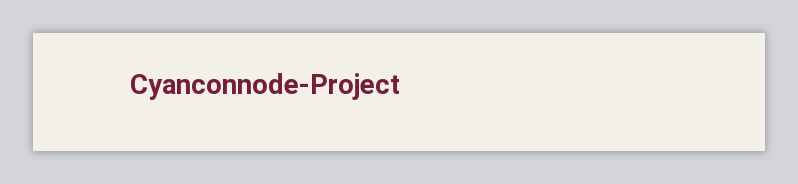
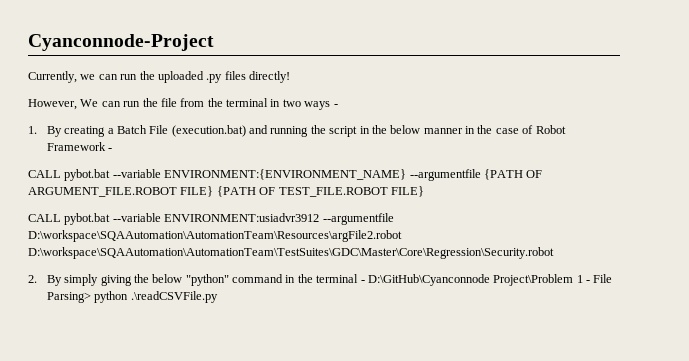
+ Currently, we can run the uploaded .py files directly!
+ However, We can run the file from the terminal in two ways -
+ 1. By creating a Batch File (execution.bat) and running the script in the below manner in the case of Robot Framework -
+ CALL pybot.bat --variable ENVIRONMENT:{ENVIRONMENT_NAME} --argumentfile {PATH OF ARGUMENT_FILE.ROBOT FILE} {PATH OF TEST_FILE.ROBOT FILE}
+ CALL pybot.bat --variable ENVIRONMENT:usiadvr3912 --argumentfile D:\workspace\SQAAutomation\AutomationTeam\Resources\argFile2.robot D:\workspace\SQAAutomation\AutomationTeam\TestSuites\GDC\Master\Core\Regression\Security.robot
+ 2. By simply giving the below "python" command in the terminal - D:\GitHub\Cyanconnode Project\Problem 1 - File Parsing> python .\readCSVFile.py

